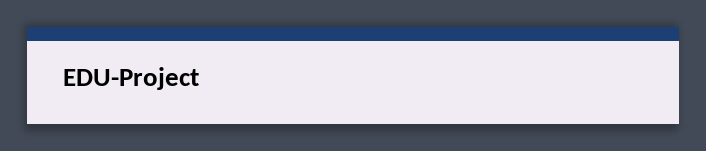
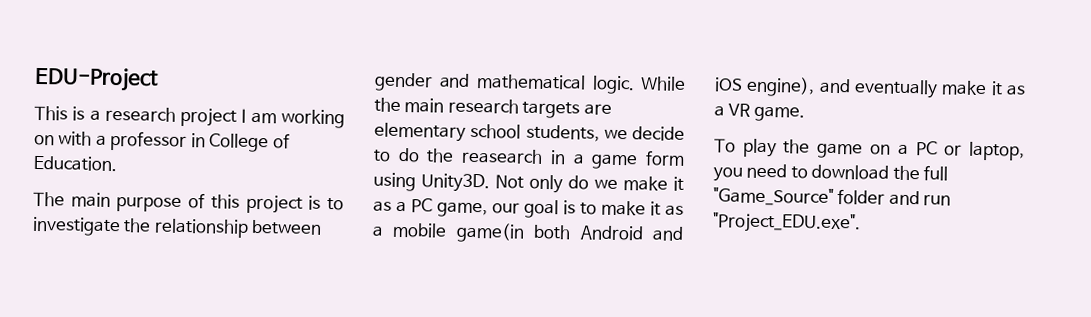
+ This is a research project I am working on with a professor in College of Education.
+ The main purpose of this project is to investigate the relationship between gender and mathematical logic. While the main research targets are elementary school students, we decide to do the reasearch in a game form using Unity3D. Not only do we make it as a PC game, our goal is to make it as a mobile game(in both Android and iOS engine), and eventually make it as a VR game.
+ To play the game on a PC or laptop, you need to download the full "Game_Source" folder and run "Project_EDU.exe".

